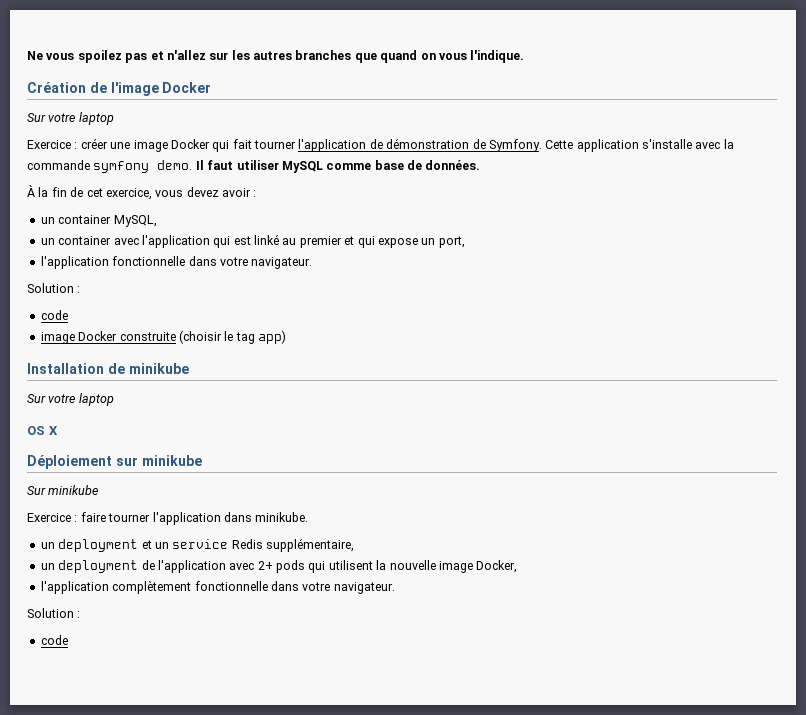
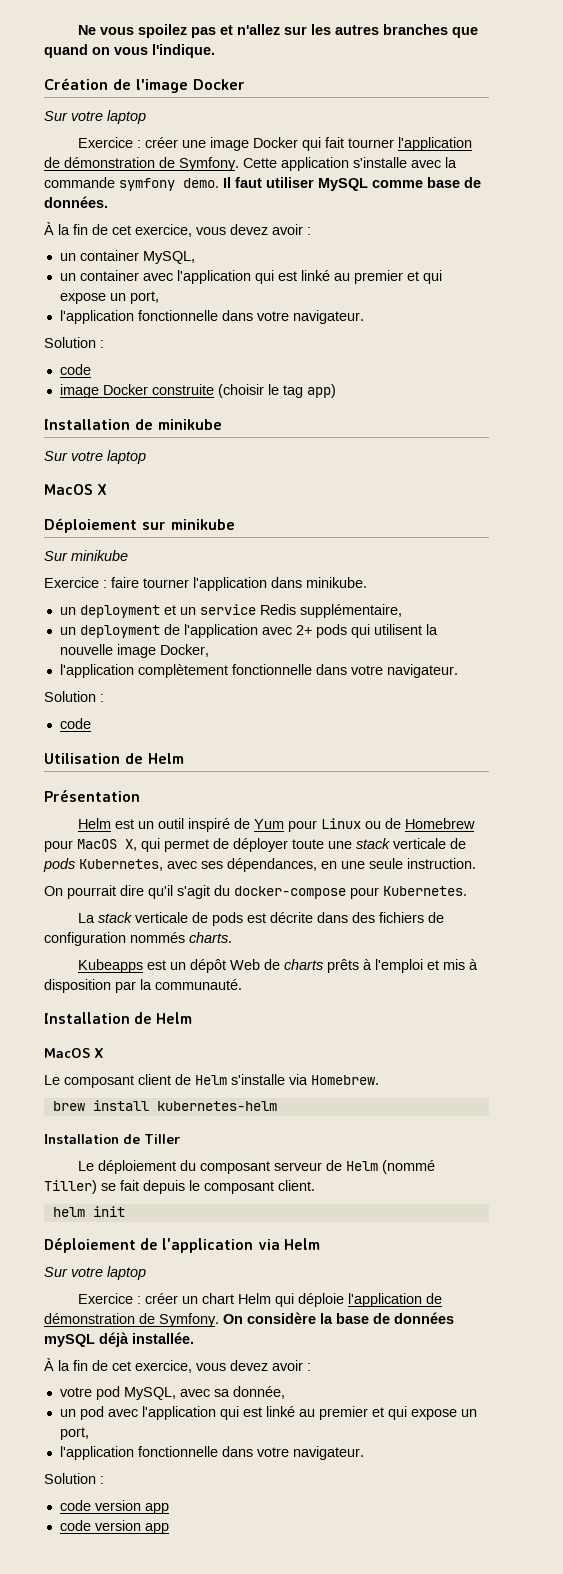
  Installation de minikube
  Sur votre laptop
- OS X
+ MacOS X
+ Utilisation de Helm
+ Présentation
+ Helm est un outil inspiré de Yum pour Linux ou de Homebrew pour MacOS X, qui permet de déployer toute une stack verticale de pods Kubernetes, avec ses dépendances, en une seule instruction.
+ On pourrait dire qu'il s'agit du docker-compose pour Kubernetes.
+ La stack verticale de pods est décrite dans des fichiers de configuration nommés charts.
+ Kubeapps est un dépôt Web de charts prêts à l'emploi et mis à disposition par la communauté.
+ Installation de Helm
+ MacOS X
+ Le composant client de Helm s'installe via Homebrew.
+ brew install kubernetes-helm
+ Installation de Tiller
+ Le déploiement du composant serveur de Helm (nommé Tiller) se fait depuis le composant client.
+ helm init
+ Déploiement de l'application via Helm
+ Sur votre laptop
+ Exercice : créer un chart Helm qui déploie l'application de démonstration de Symfony. On considère la base de données mySQL déjà installée.
+ À la fin de cet exercice, vous devez avoir :
+ votre pod MySQL, avec sa donnée,
+ un pod avec l'application qui est linké au premier et qui expose un port,
+ l'application fonctionnelle dans votre navigateur.
+ Solution :
+ code version app
+ code version app

